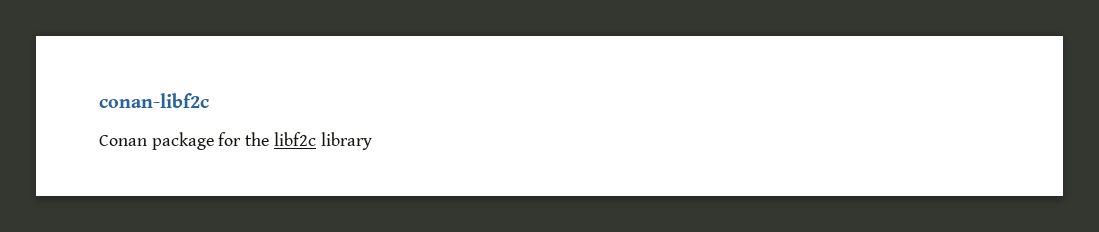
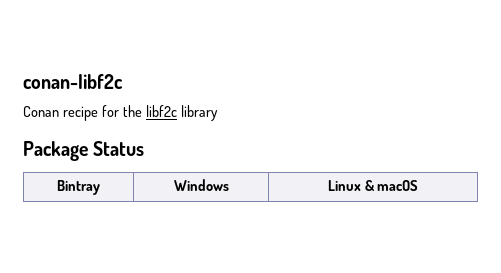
- Conan package for the libf2c library
+ Conan recipe for the libf2c library
+ Package Status
+ Bintray | Windows | Linux & macOS

